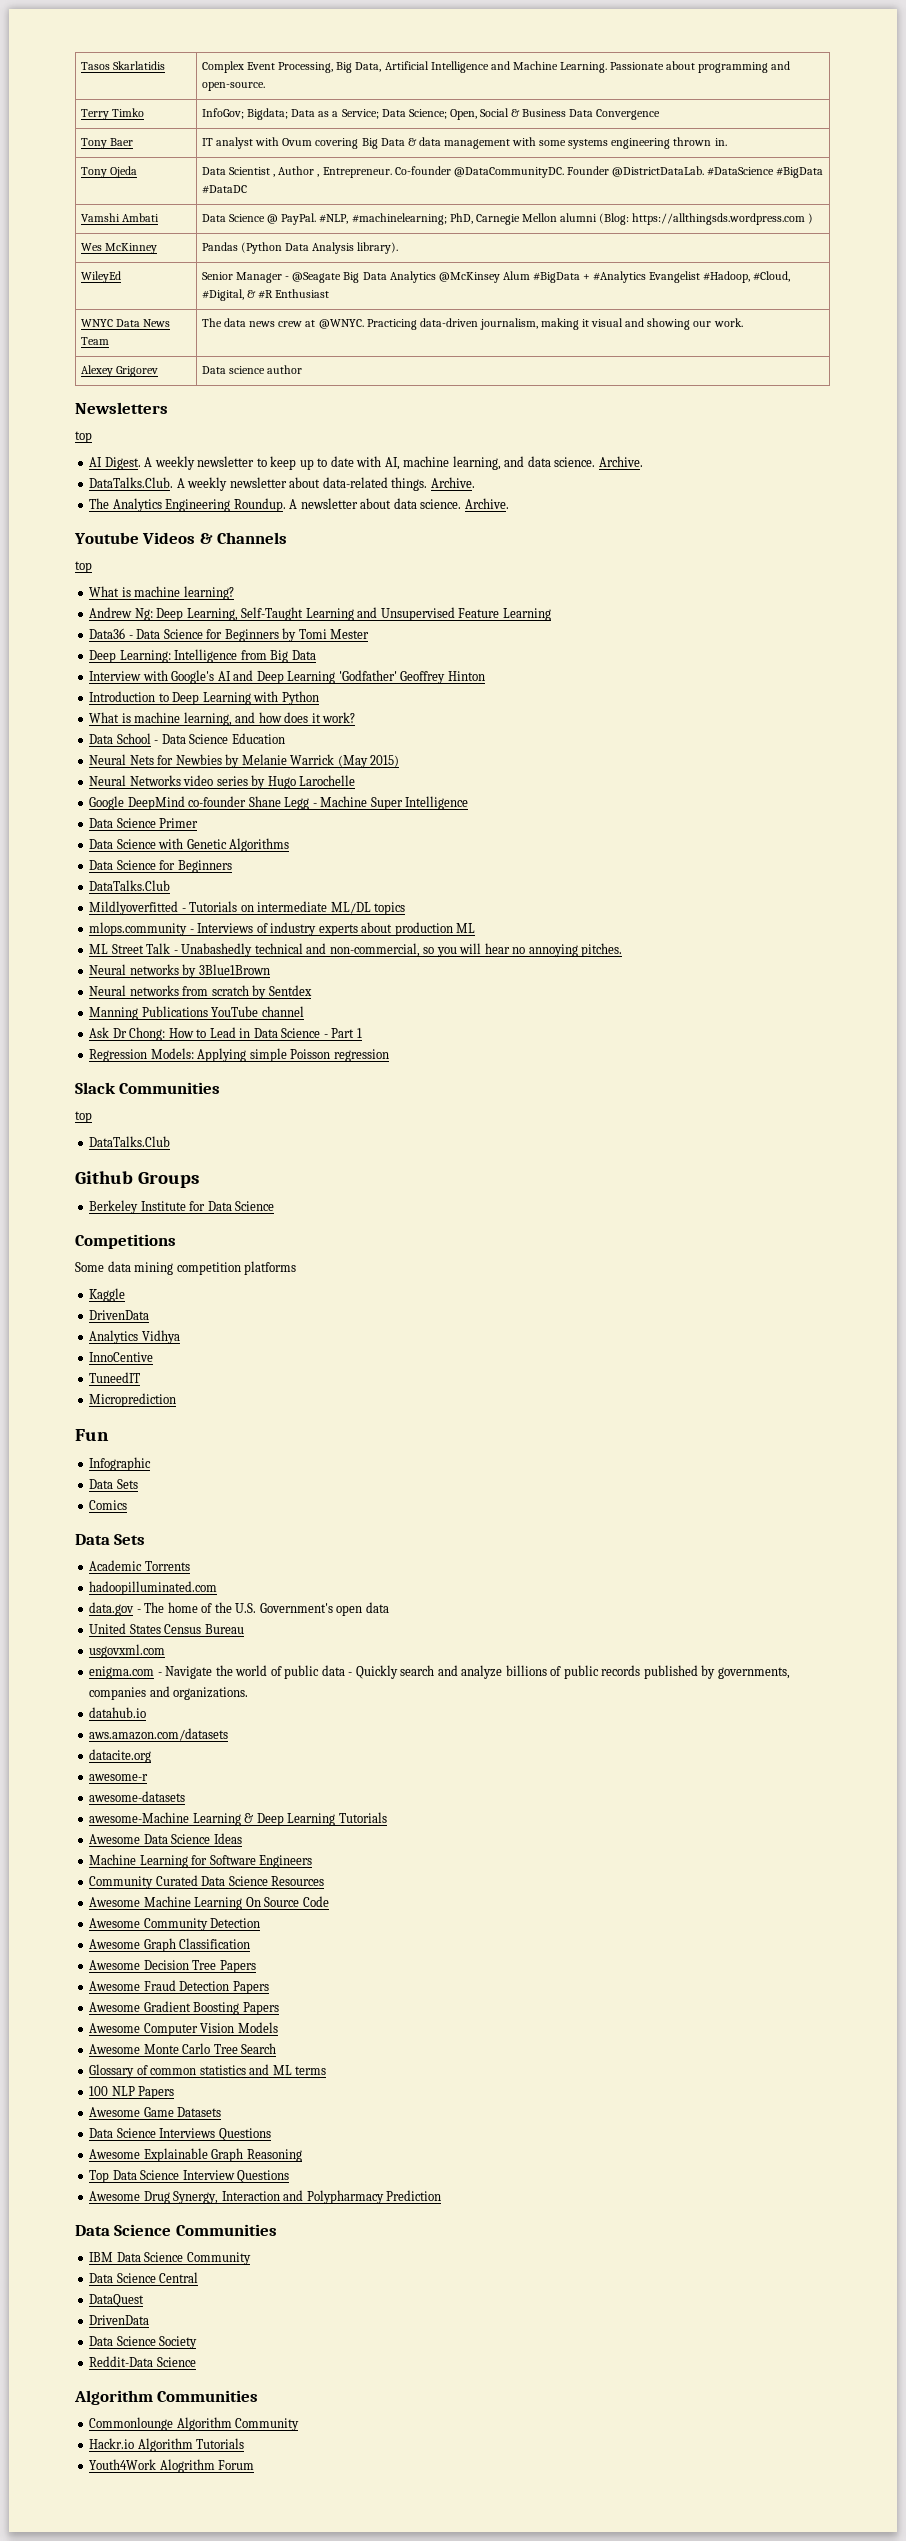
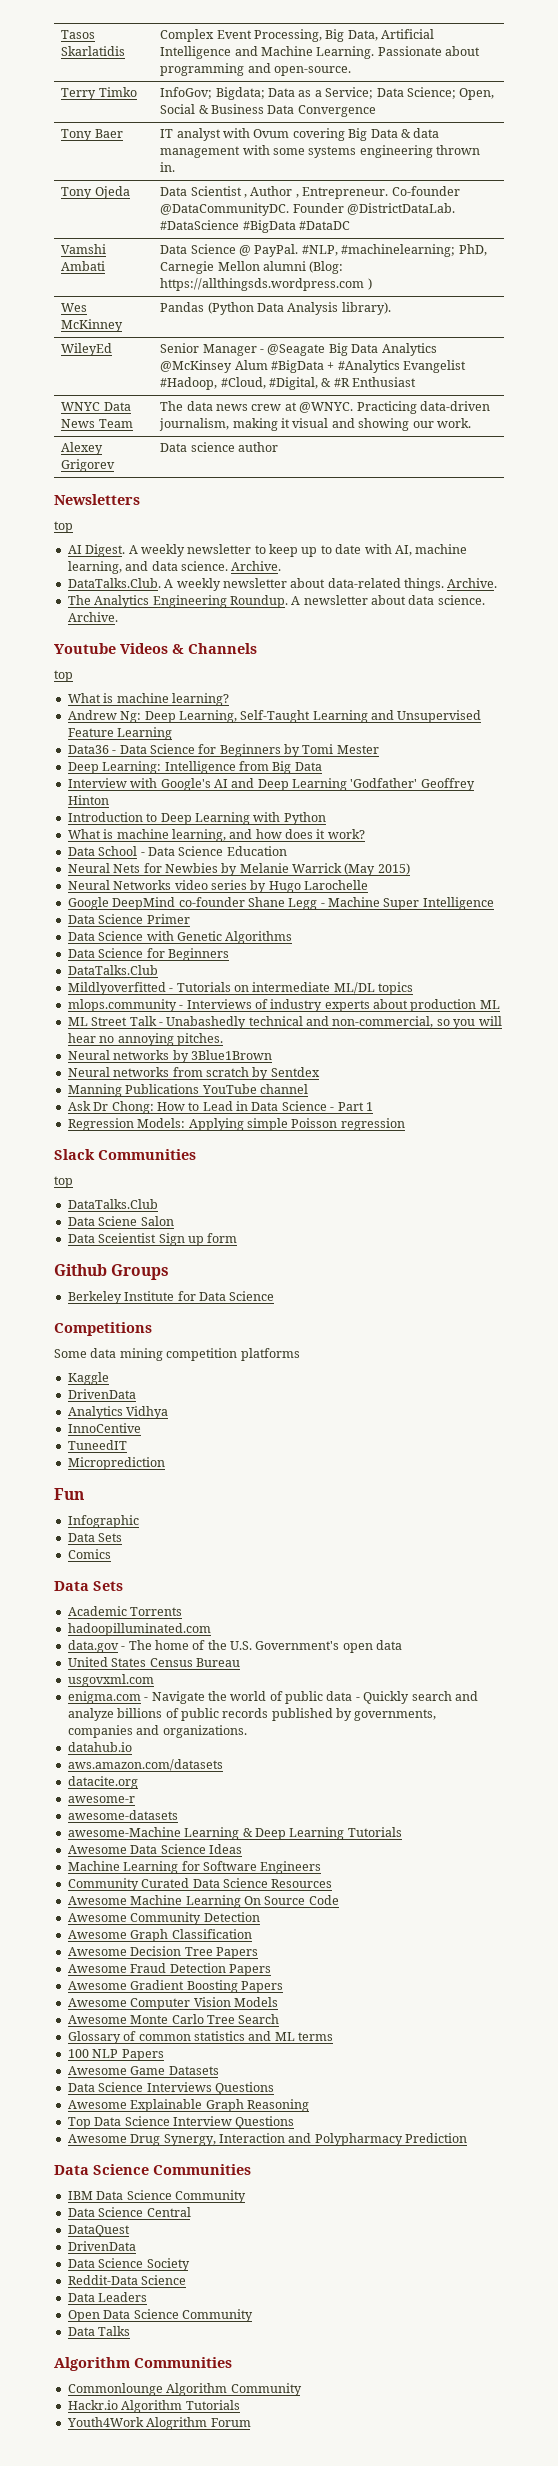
+ Data Sciene Salon
+ Data Sceientist Sign up form
+ Data Leaders
+ Open Data Science Community
+ Data Talks

